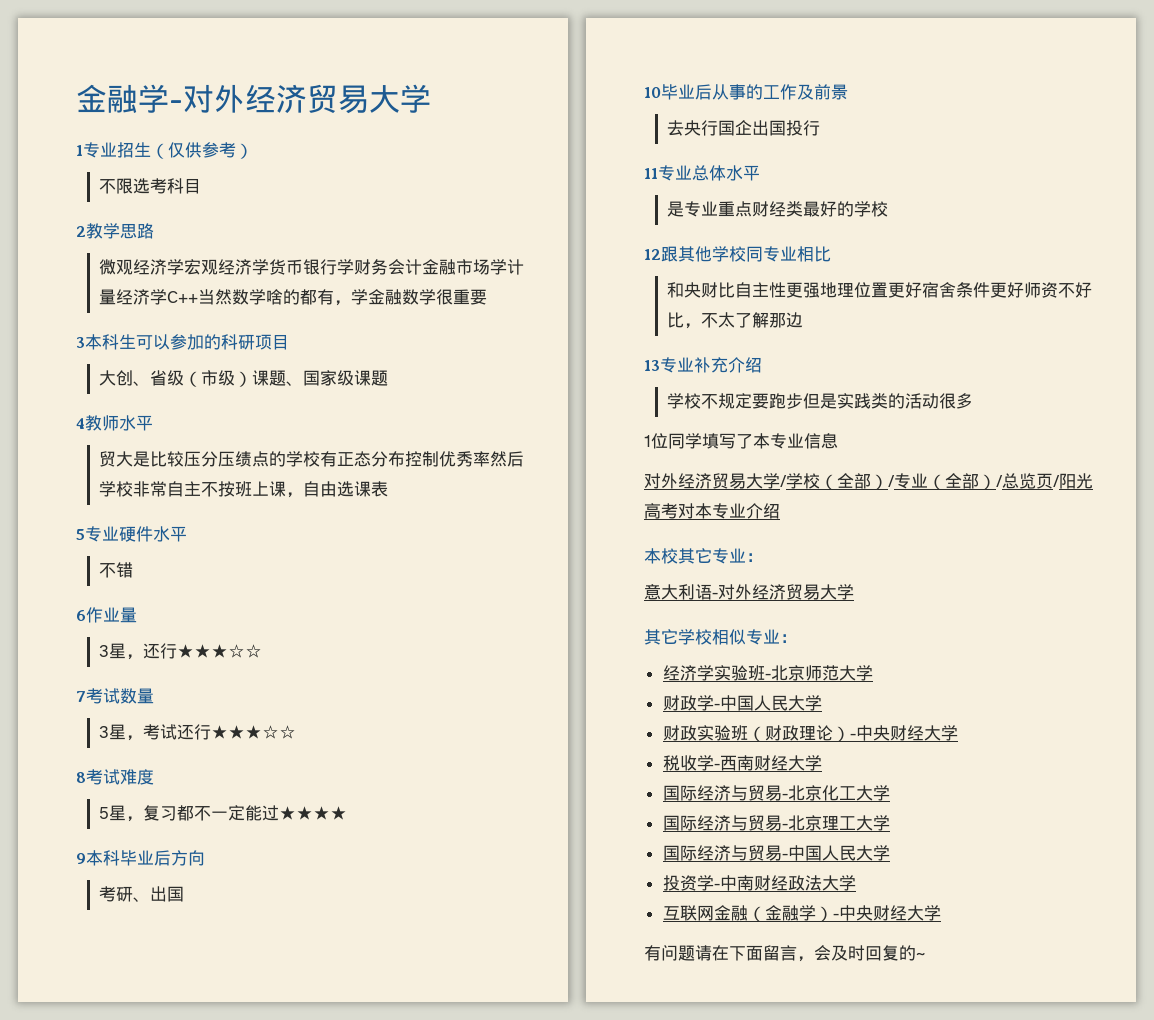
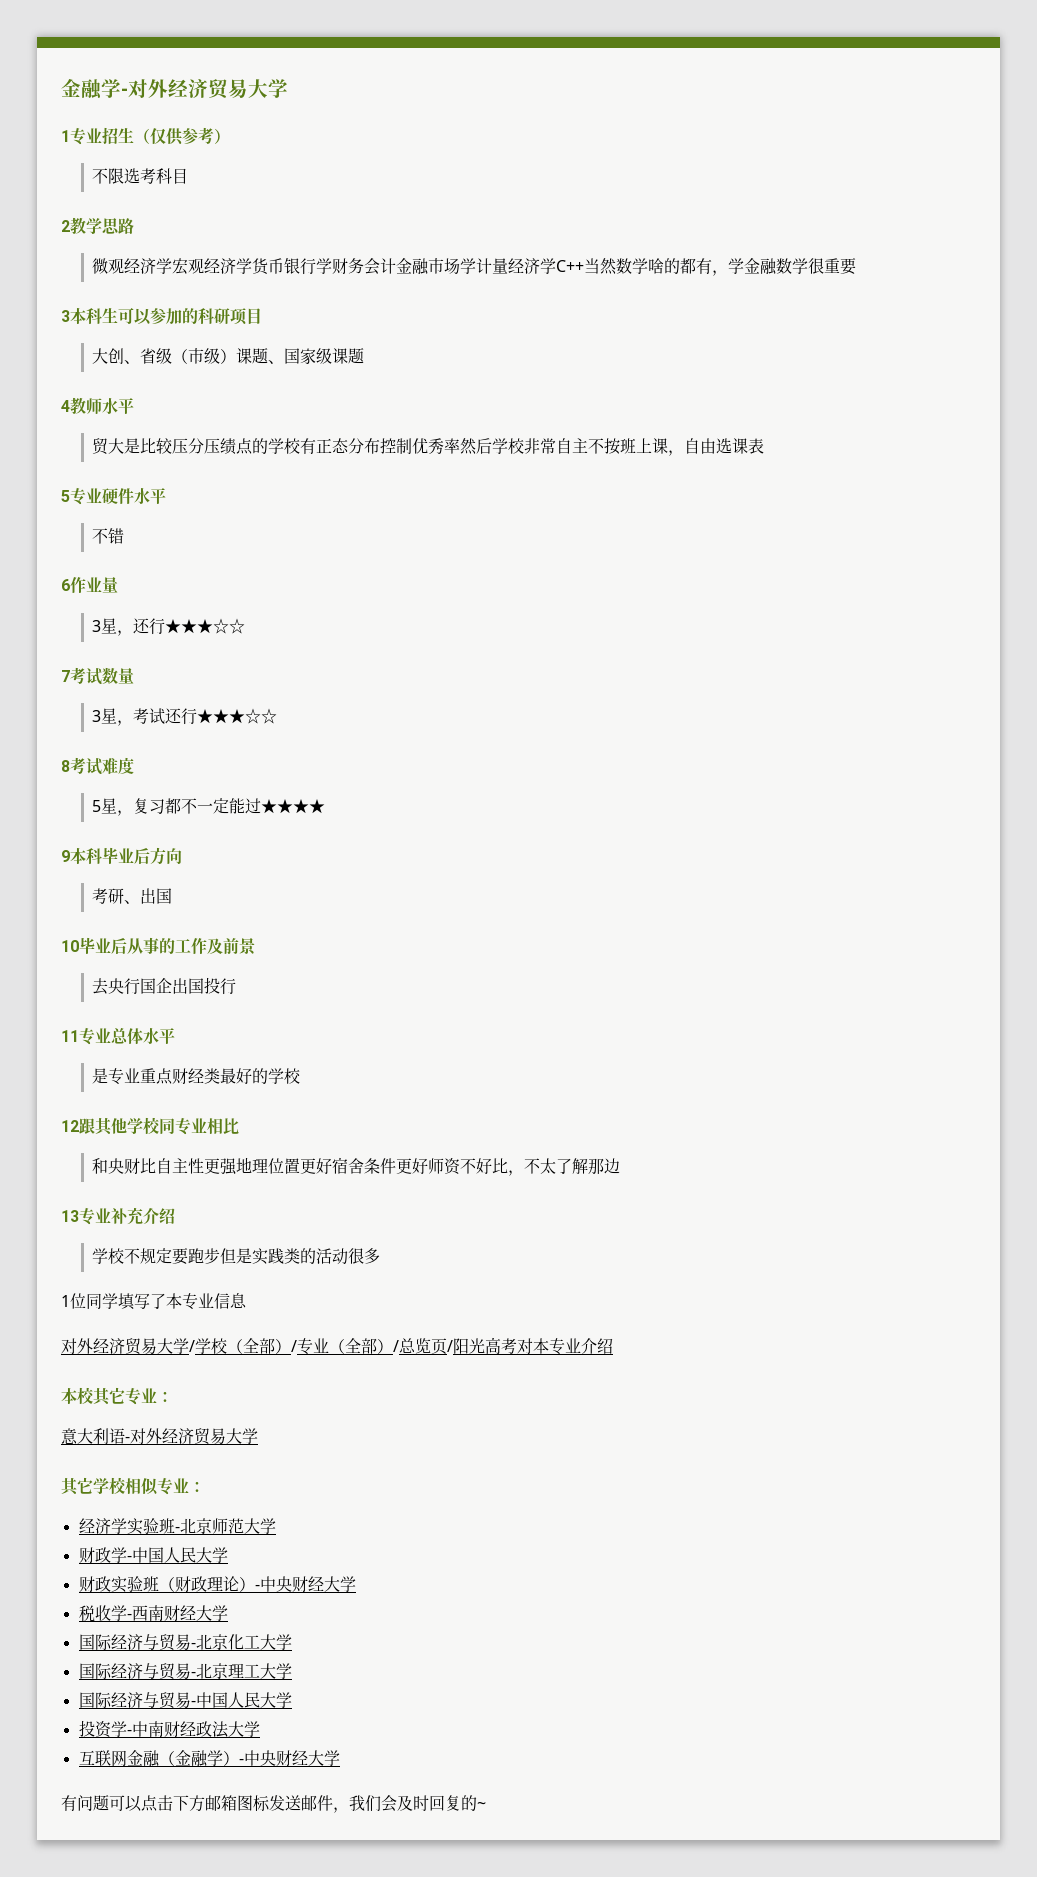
- 有问题请在下面留言，会及时回复的~
+ 有问题可以点击下方邮箱图标发送邮件，我们会及时回复的~

